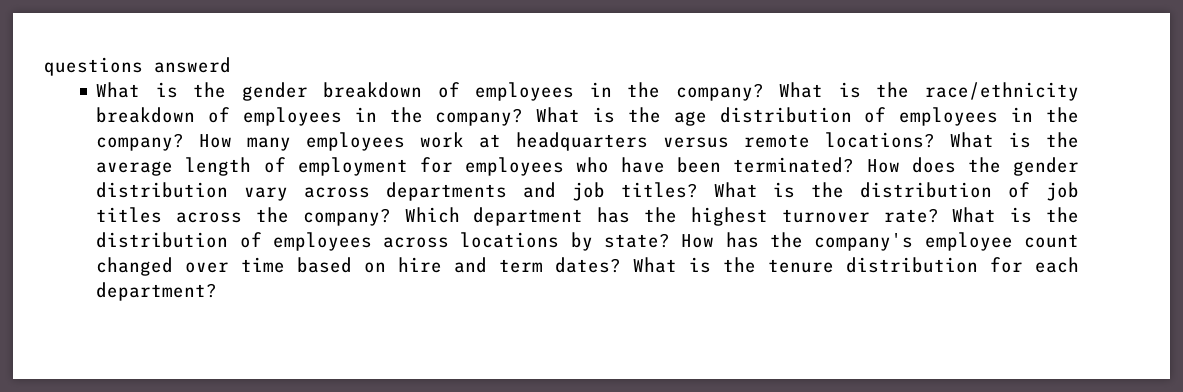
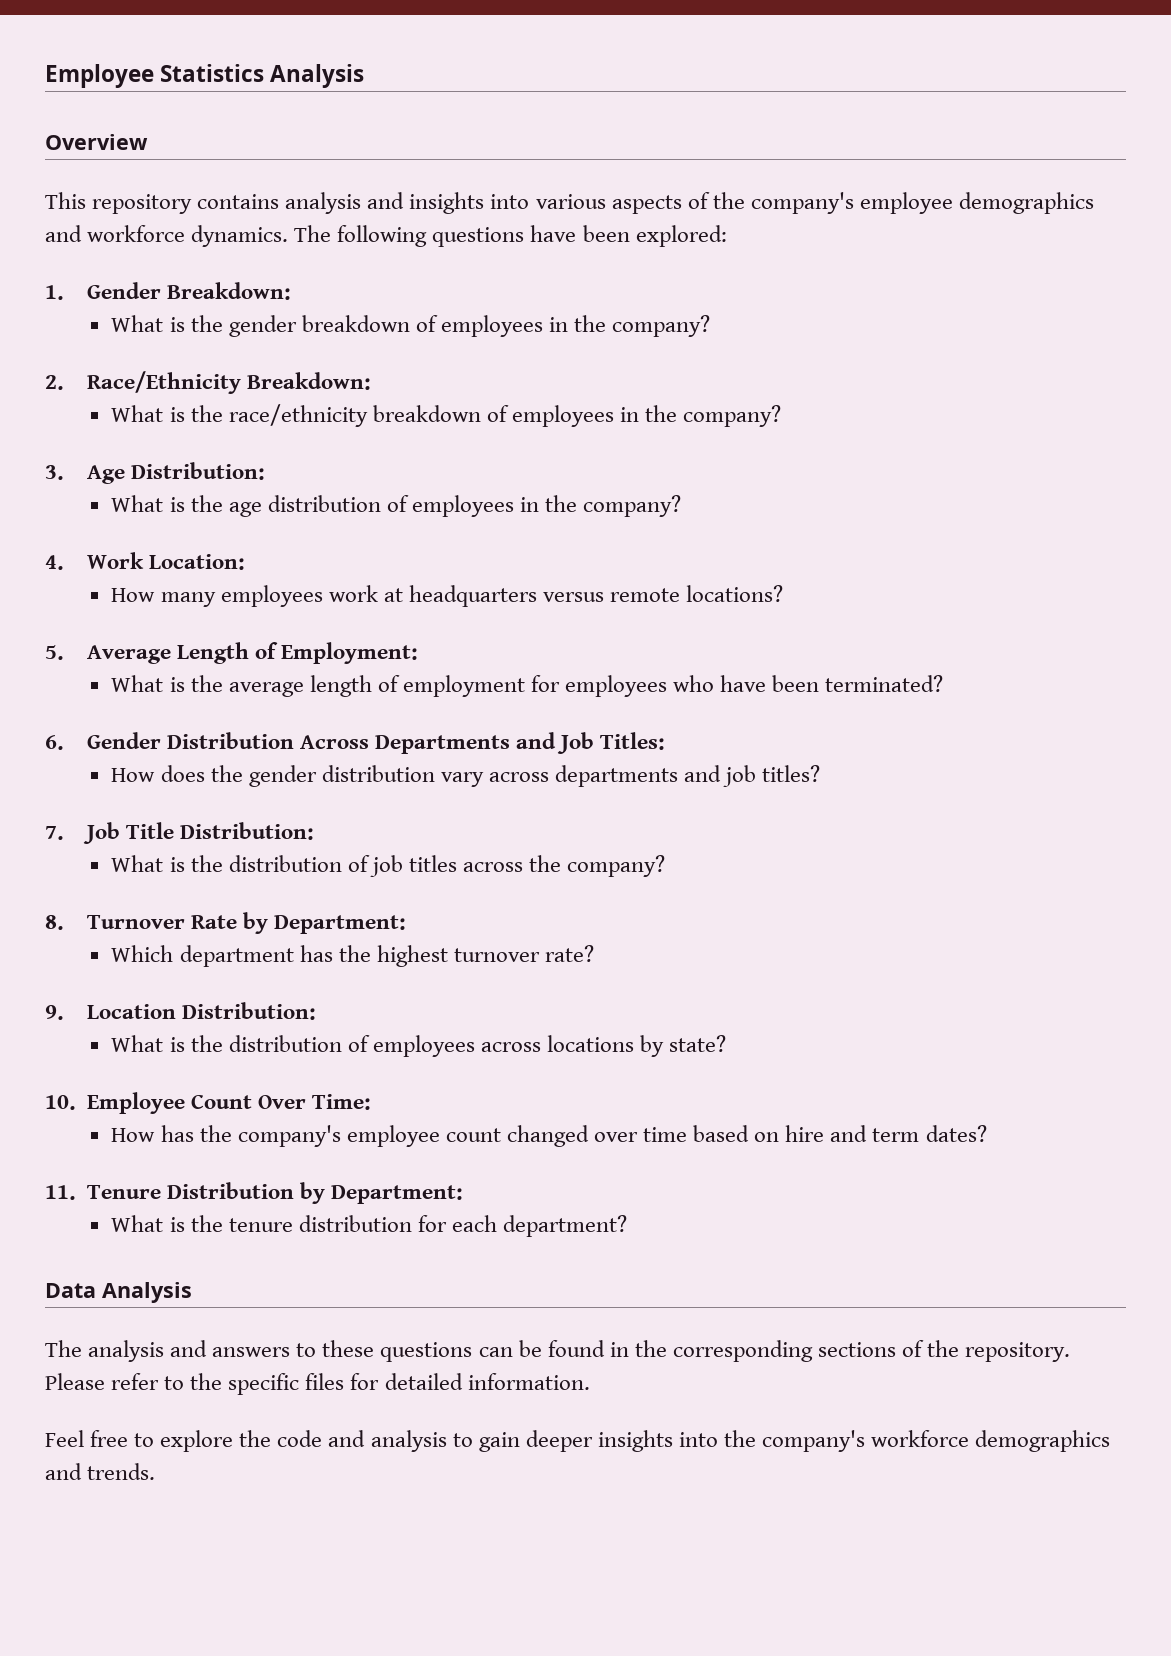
- questions answerd
+ Employee Statistics Analysis
+ Overview
+ This repository contains analysis and insights into various aspects of the company's employee demographics and workforce dynamics. The following questions have been explored:
+ 1. Gender Breakdown:
- What is the gender breakdown of employees in the company? What is the race/ethnicity breakdown of employees in the company? What is the age distribution of employees in the company? How many employees work at headquarters versus remote locations? What is the average length of employment for employees who have been terminated? How does the gender distribution vary across departments and job titles? What is the distribution of job titles across the company? Which department has the highest turnover rate? What is the distribution of employees across locations by state? How has the company's employee count changed over time based on hire and term dates? What is the tenure distribution for each department?
+ What is the gender breakdown of employees in the company?
+ 2. Race/Ethnicity Breakdown:
+ What is the race/ethnicity breakdown of employees in the company?
+ 3. Age Distribution:
+ What is the age distribution of employees in the company?
+ 4. Work Location:
+ How many employees work at headquarters versus remote locations?
+ 5. Average Length of Employment:
+ What is the average length of employment for employees who have been terminated?
+ 6. Gender Distribution Across Departments and Job Titles:
+ How does the gender distribution vary across departments and job titles?
+ 7. Job Title Distribution:
+ What is the distribution of job titles across the company?
+ 8. Turnover Rate by Department:
+ Which department has the highest turnover rate?
+ 9. Location Distribution:
+ What is the distribution of employees across locations by state?
+ 10. Employee Count Over Time:
+ How has the company's employee count changed over time based on hire and term dates?
+ 11. Tenure Distribution by Department:
+ What is the tenure distribution for each department?
+ Data Analysis
+ The analysis and answers to these questions can be found in the corresponding sections of the repository. Please refer to the specific files for detailed information.
+ Feel free to explore the code and analysis to gain deeper insights into the company's workforce demographics and trends.

